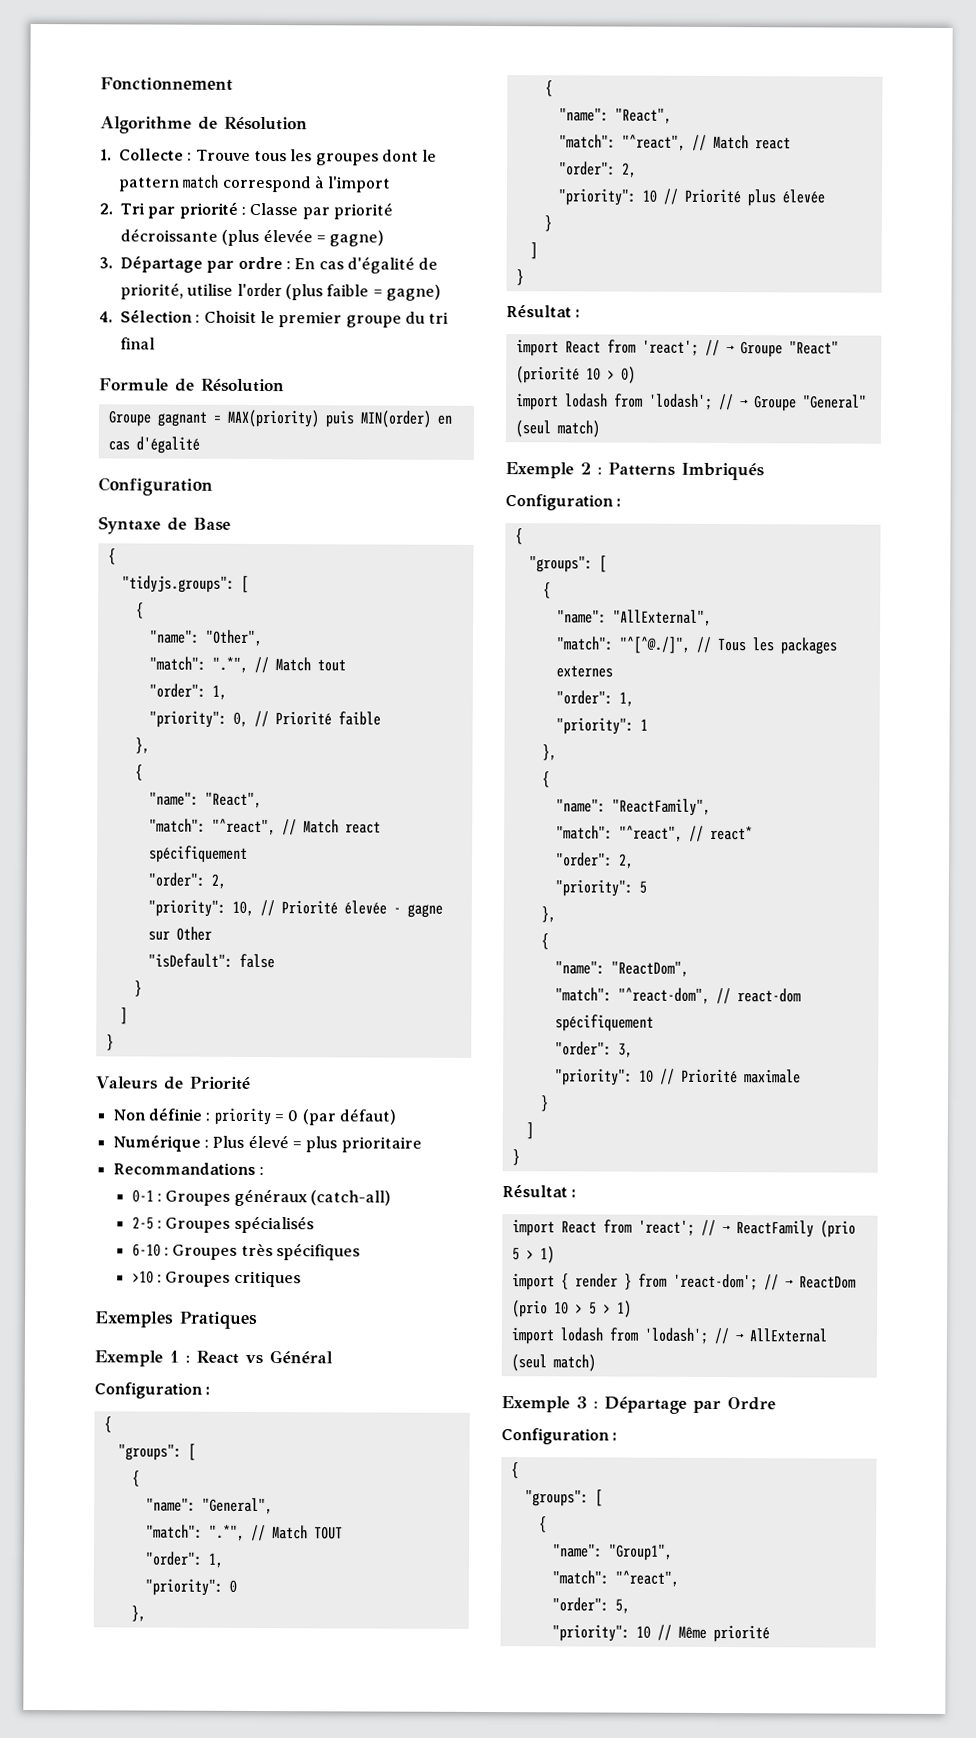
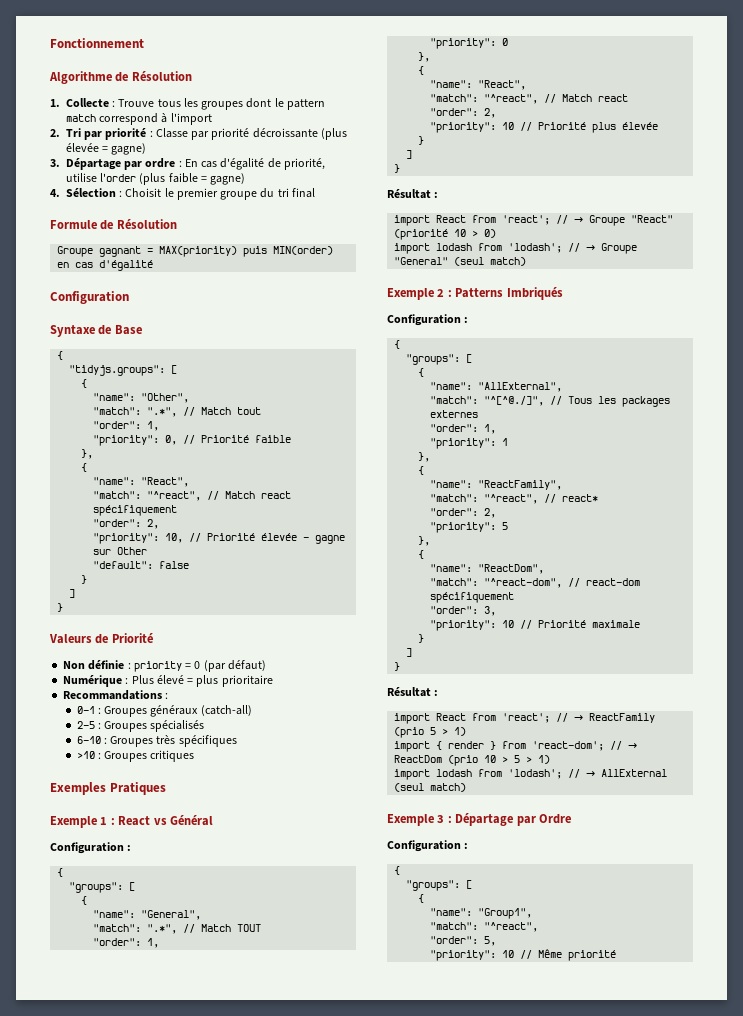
- "isDefault": false
+ "default": false

